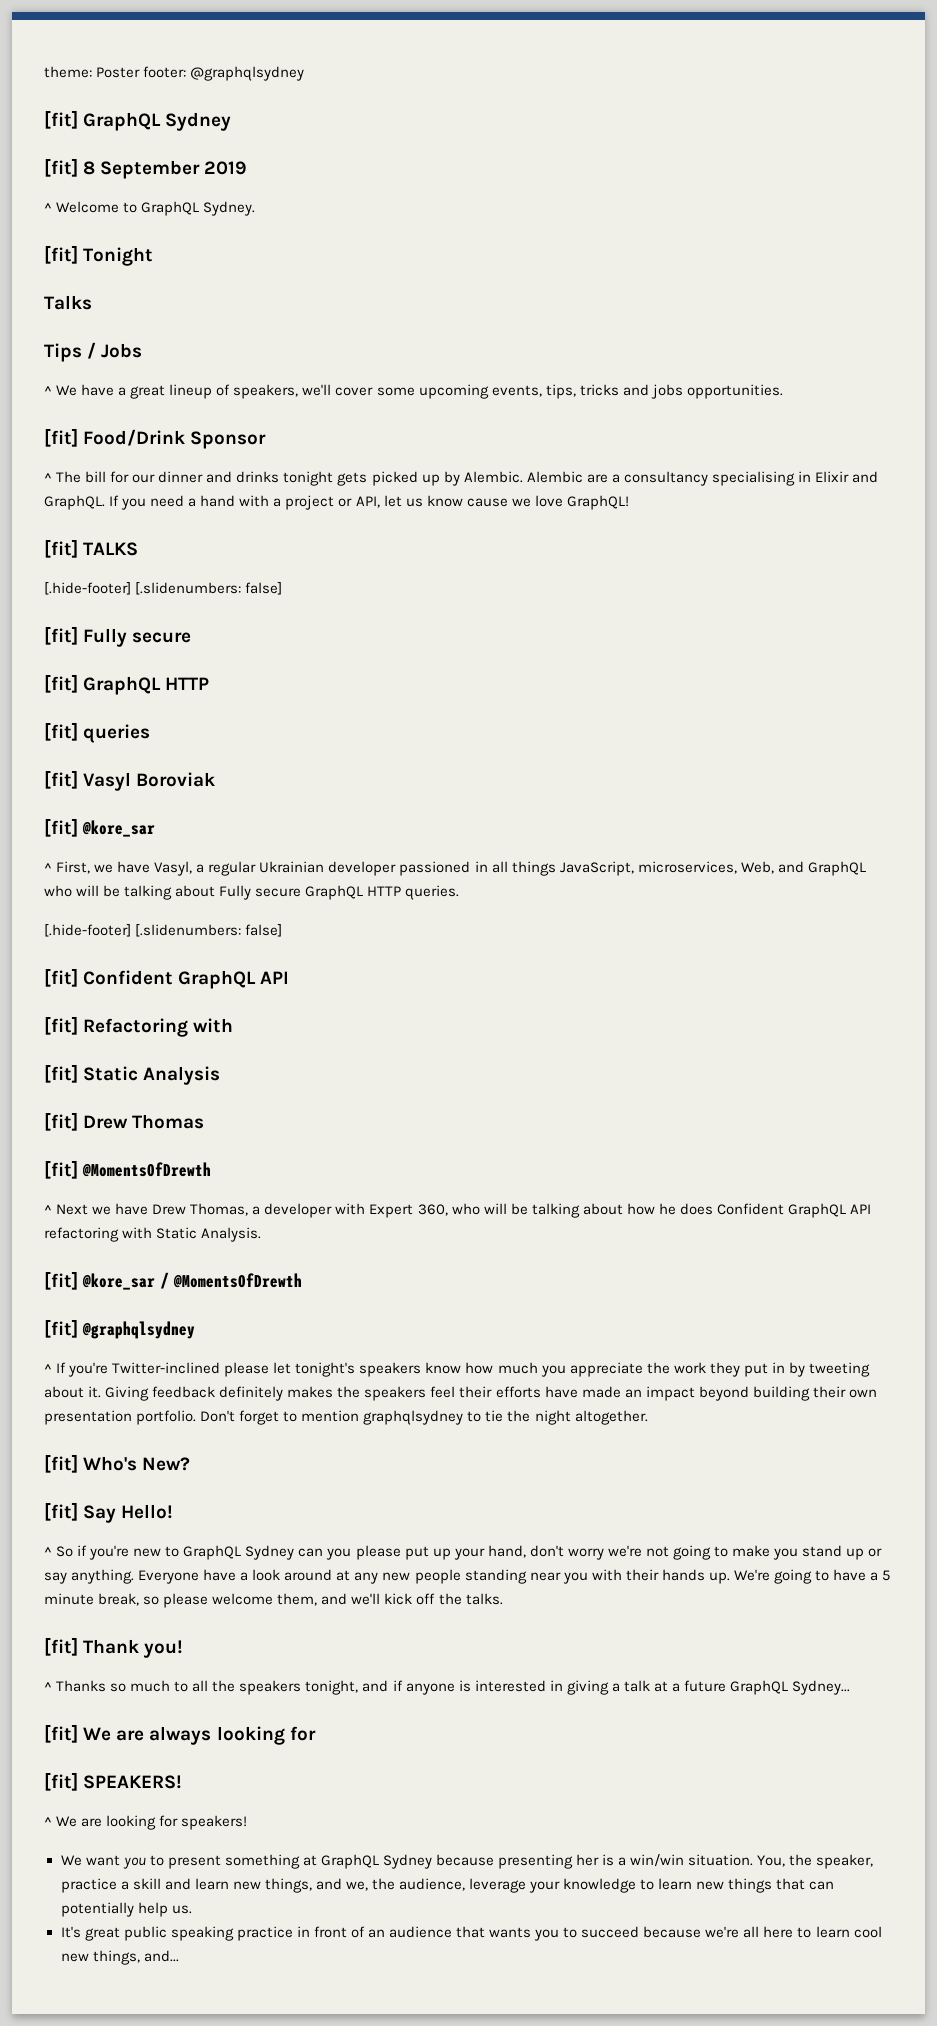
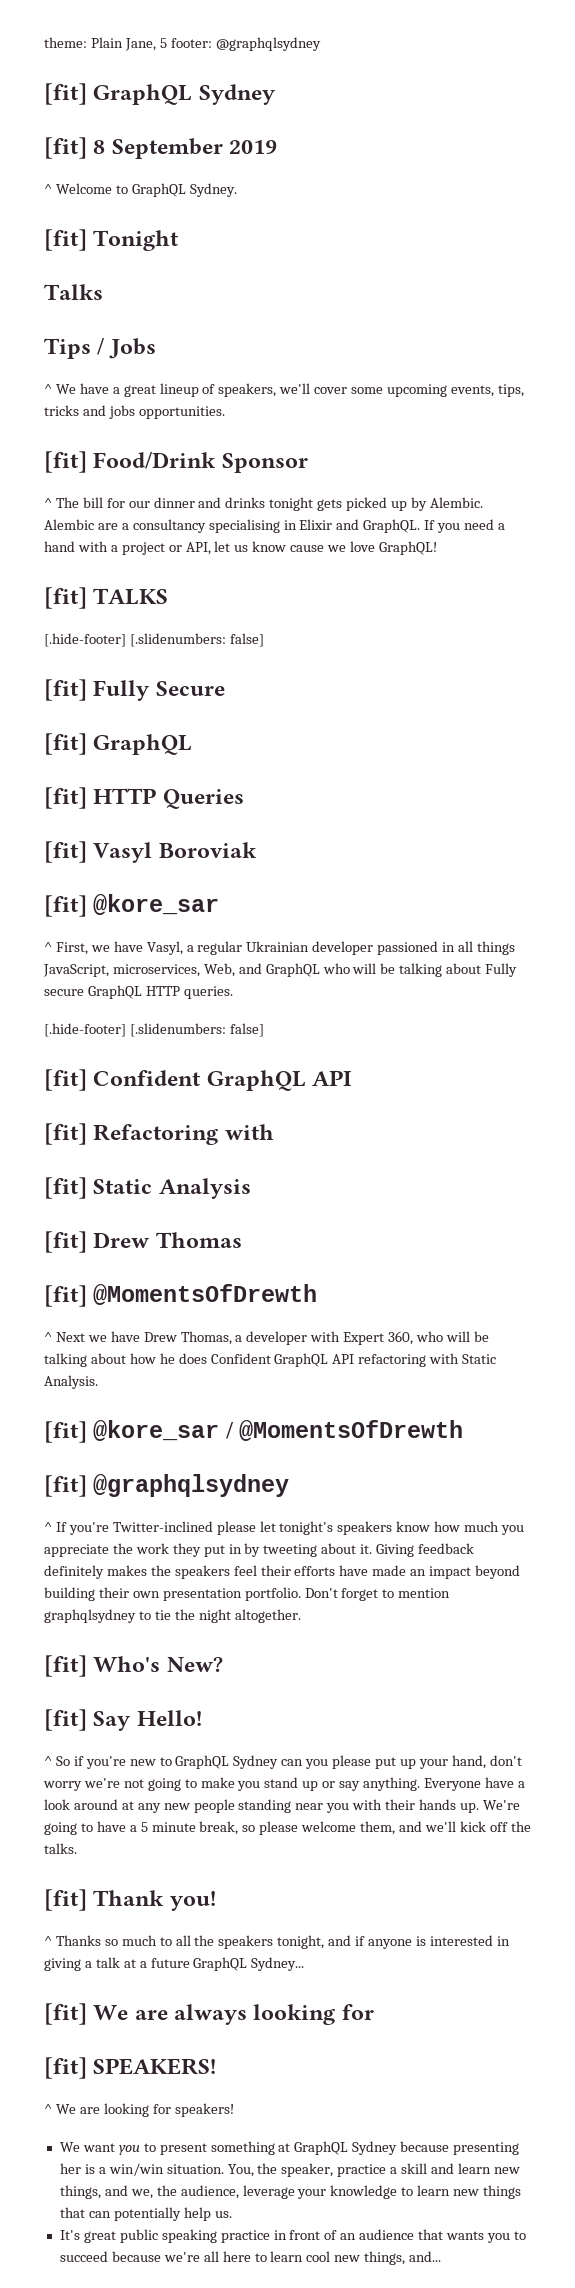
- theme: Poster footer: @graphqlsydney
+ theme: Plain Jane, 5 footer: @graphqlsydney
- [fit] Fully secure
- [fit] GraphQL HTTP
- [fit] queries
+ [fit] Fully Secure
+ [fit] GraphQL
+ [fit] HTTP Queries

